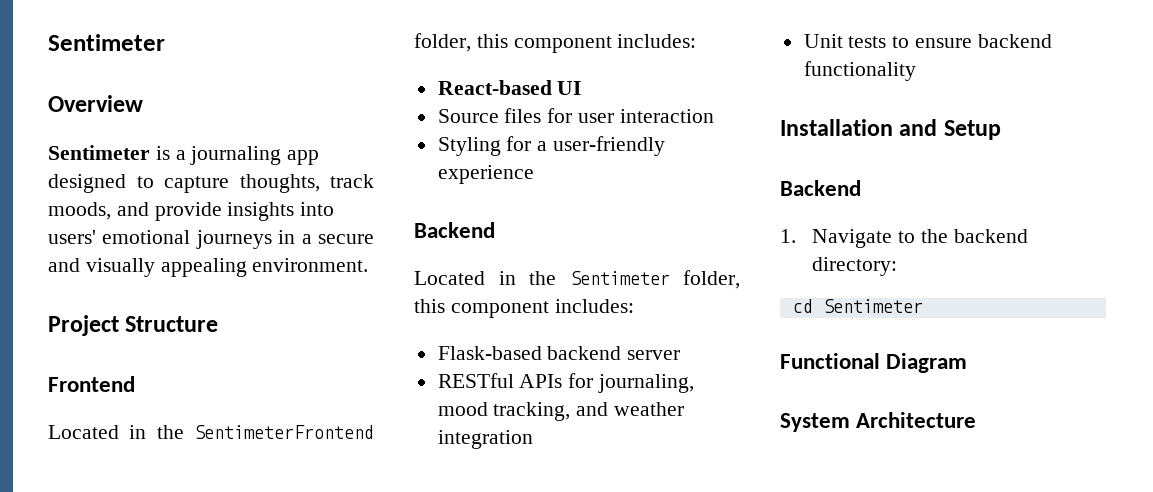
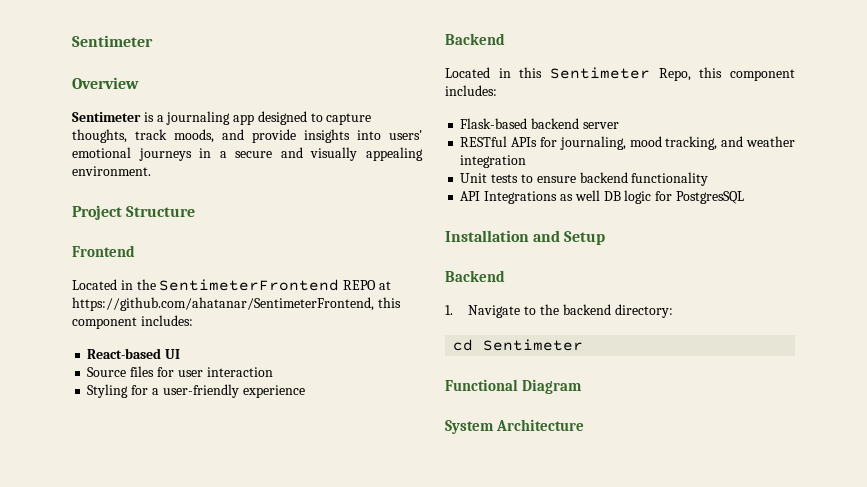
- Located in the SentimeterFrontend folder, this component includes:
+ Located in the SentimeterFrontend REPO at https://github.com/ahatanar/SentimeterFrontend, this component includes:
- Located in the Sentimeter folder, this component includes:
+ Located in this Sentimeter Repo, this component includes:
+ API Integrations as well DB logic for PostgresSQL

